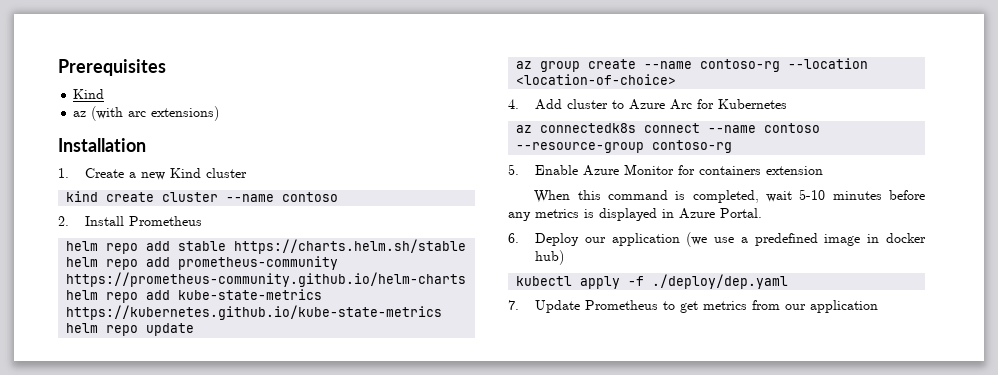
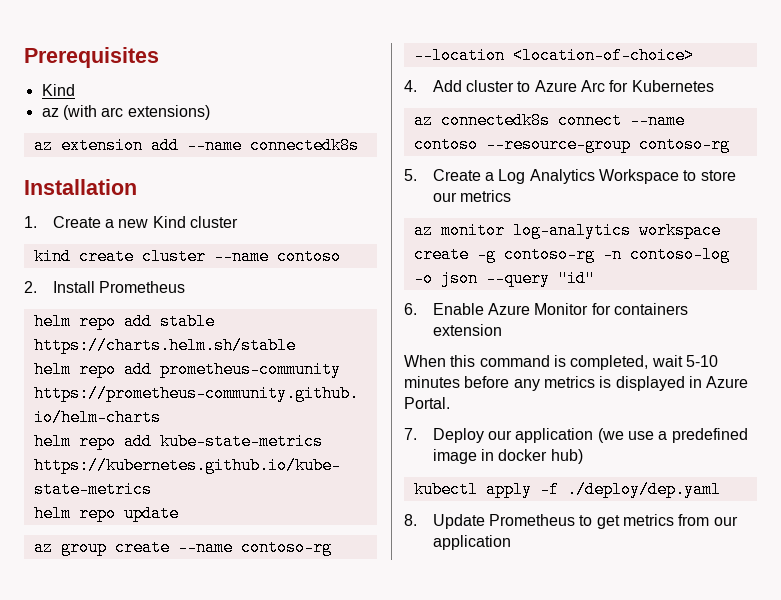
+ az extension add --name connectedk8s
- 5. Enable Azure Monitor for containers extension
+ 5. Create a Log Analytics Workspace to store our metrics
+ az monitor log-analytics workspace create -g contoso-rg -n contoso-log -o json --query "id"
+ 6. Enable Azure Monitor for containers extension
- 6. Deploy our application (we use a predefined image in docker hub)
+ 7. Deploy our application (we use a predefined image in docker hub)
- 7. Update Prometheus to get metrics from our application
+ 8. Update Prometheus to get metrics from our application

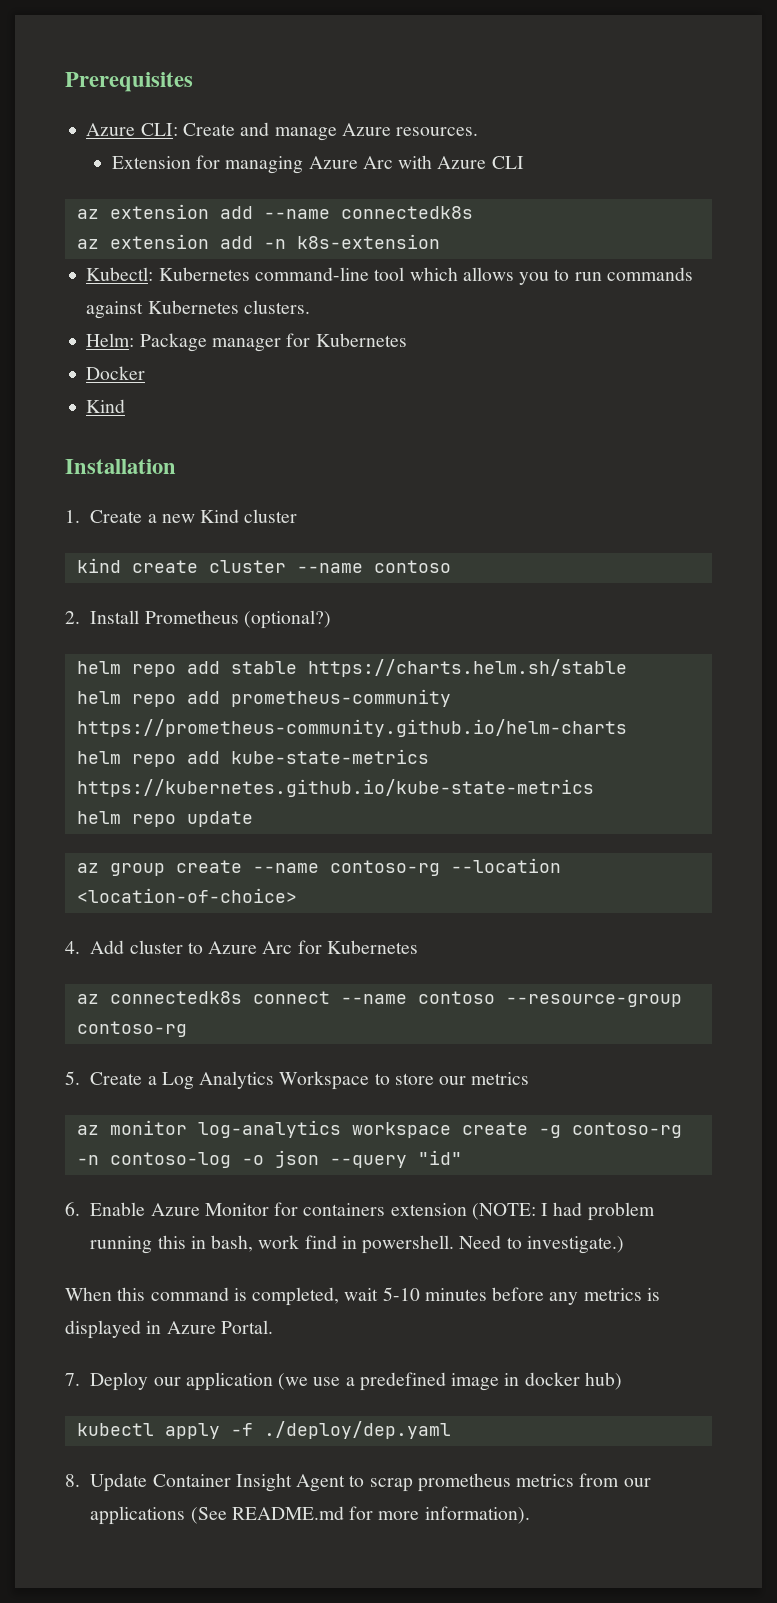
  Prerequisites
- Kind
- az (with arc extensions)
+ Azure CLI: Create and manage Azure resources.
+ Extension for managing Azure Arc with Azure CLI
+ az extension add -n k8s-extension
+ Kubectl: Kubernetes command-line tool which allows you to run commands against Kubernetes clusters.
+ Helm: Package manager for Kubernetes
+ Docker
+ Kind
- 2. Install Prometheus
+ 2. Install Prometheus (optional?)
- 6. Enable Azure Monitor for containers extension
+ 6. Enable Azure Monitor for containers extension (NOTE: I had problem running this in bash, work find in powershell. Need to investigate.)
- 8. Update Prometheus to get metrics from our application
+ 8. Update Container Insight Agent to scrap prometheus metrics from our applications (See README.md for more information).

